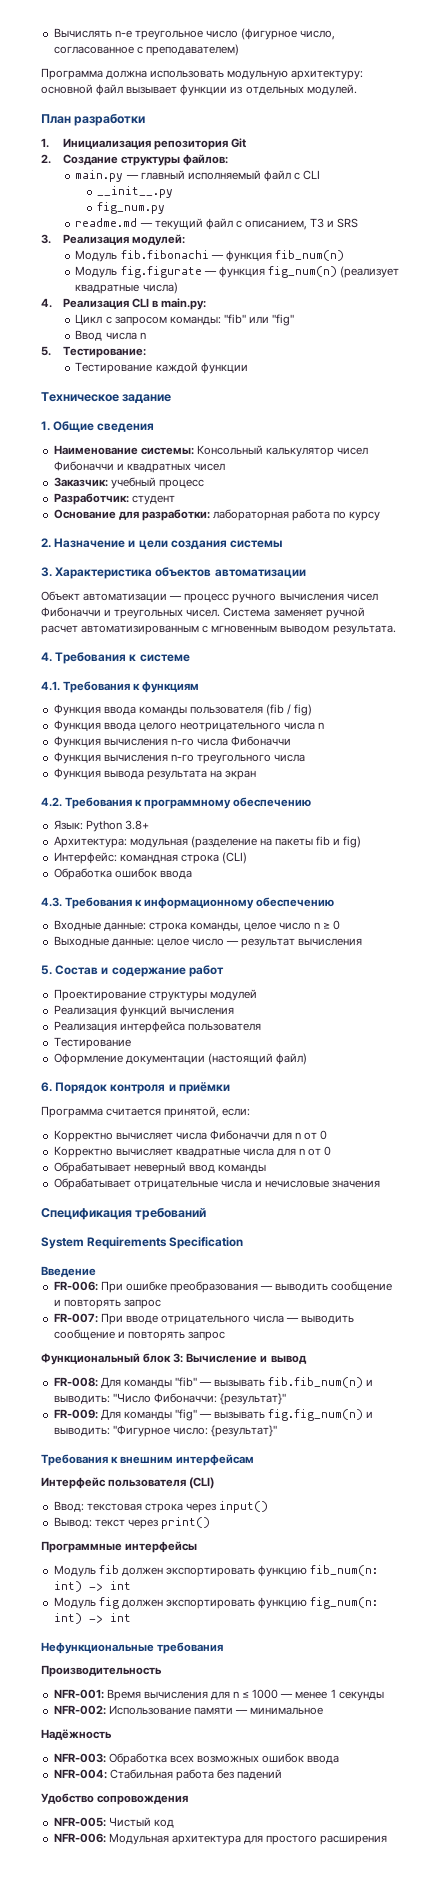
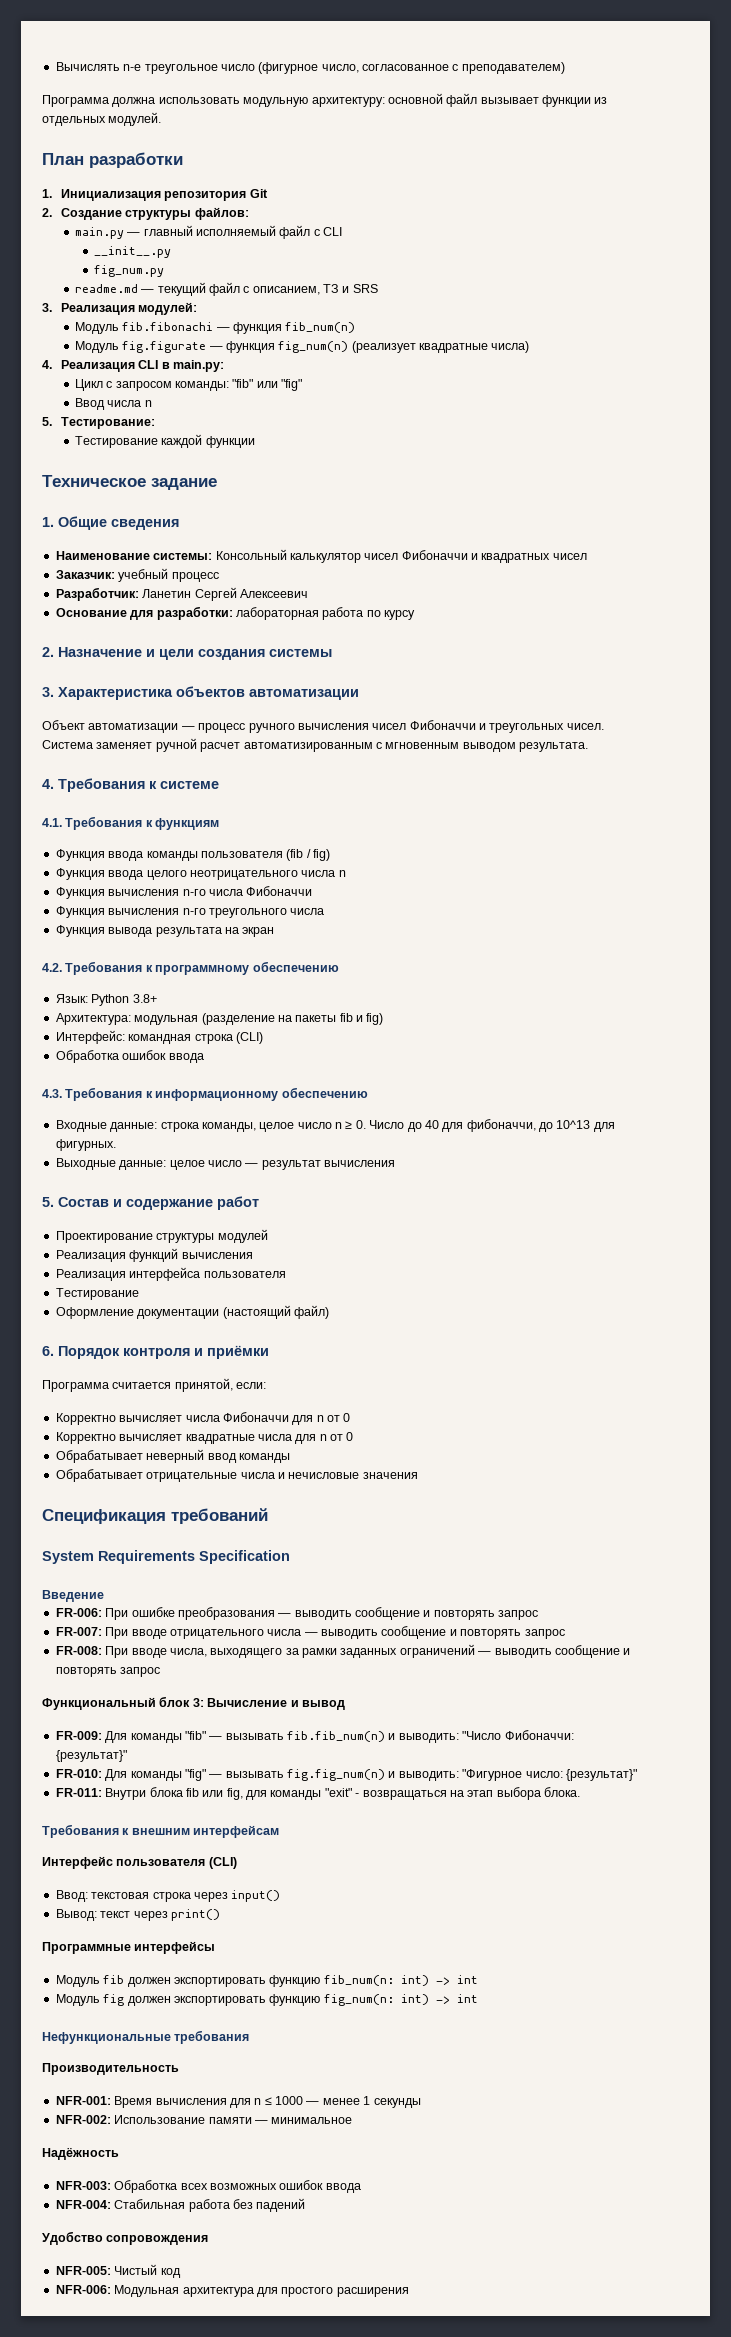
- Разработчик: студент
+ Разработчик: Ланетин Сергей Алексеевич
- Входные данные: строка команды, целое число n ≥ 0
+ Входные данные: строка команды, целое число n ≥ 0. Число до 40 для фибоначчи, до 10^13 для фигурных.
+ FR-008: При вводе числа, выходящего за рамки заданных ограничений — выводить сообщение и повторять запрос
- FR-008: Для команды "fib" — вызывать fib.fib_num(n) и выводить: "Число Фибоначчи: {результат}"
+ FR-009: Для команды "fib" — вызывать fib.fib_num(n) и выводить: "Число Фибоначчи: {результат}"
- FR-009: Для команды "fig" — вызывать fig.fig_num(n) и выводить: "Фигурное число: {результат}"
+ FR-010: Для команды "fig" — вызывать fig.fig_num(n) и выводить: "Фигурное число: {результат}"
+ FR-011: Внутри блока fib или fig, для команды "exit" - возвращаться на этап выбора блока.

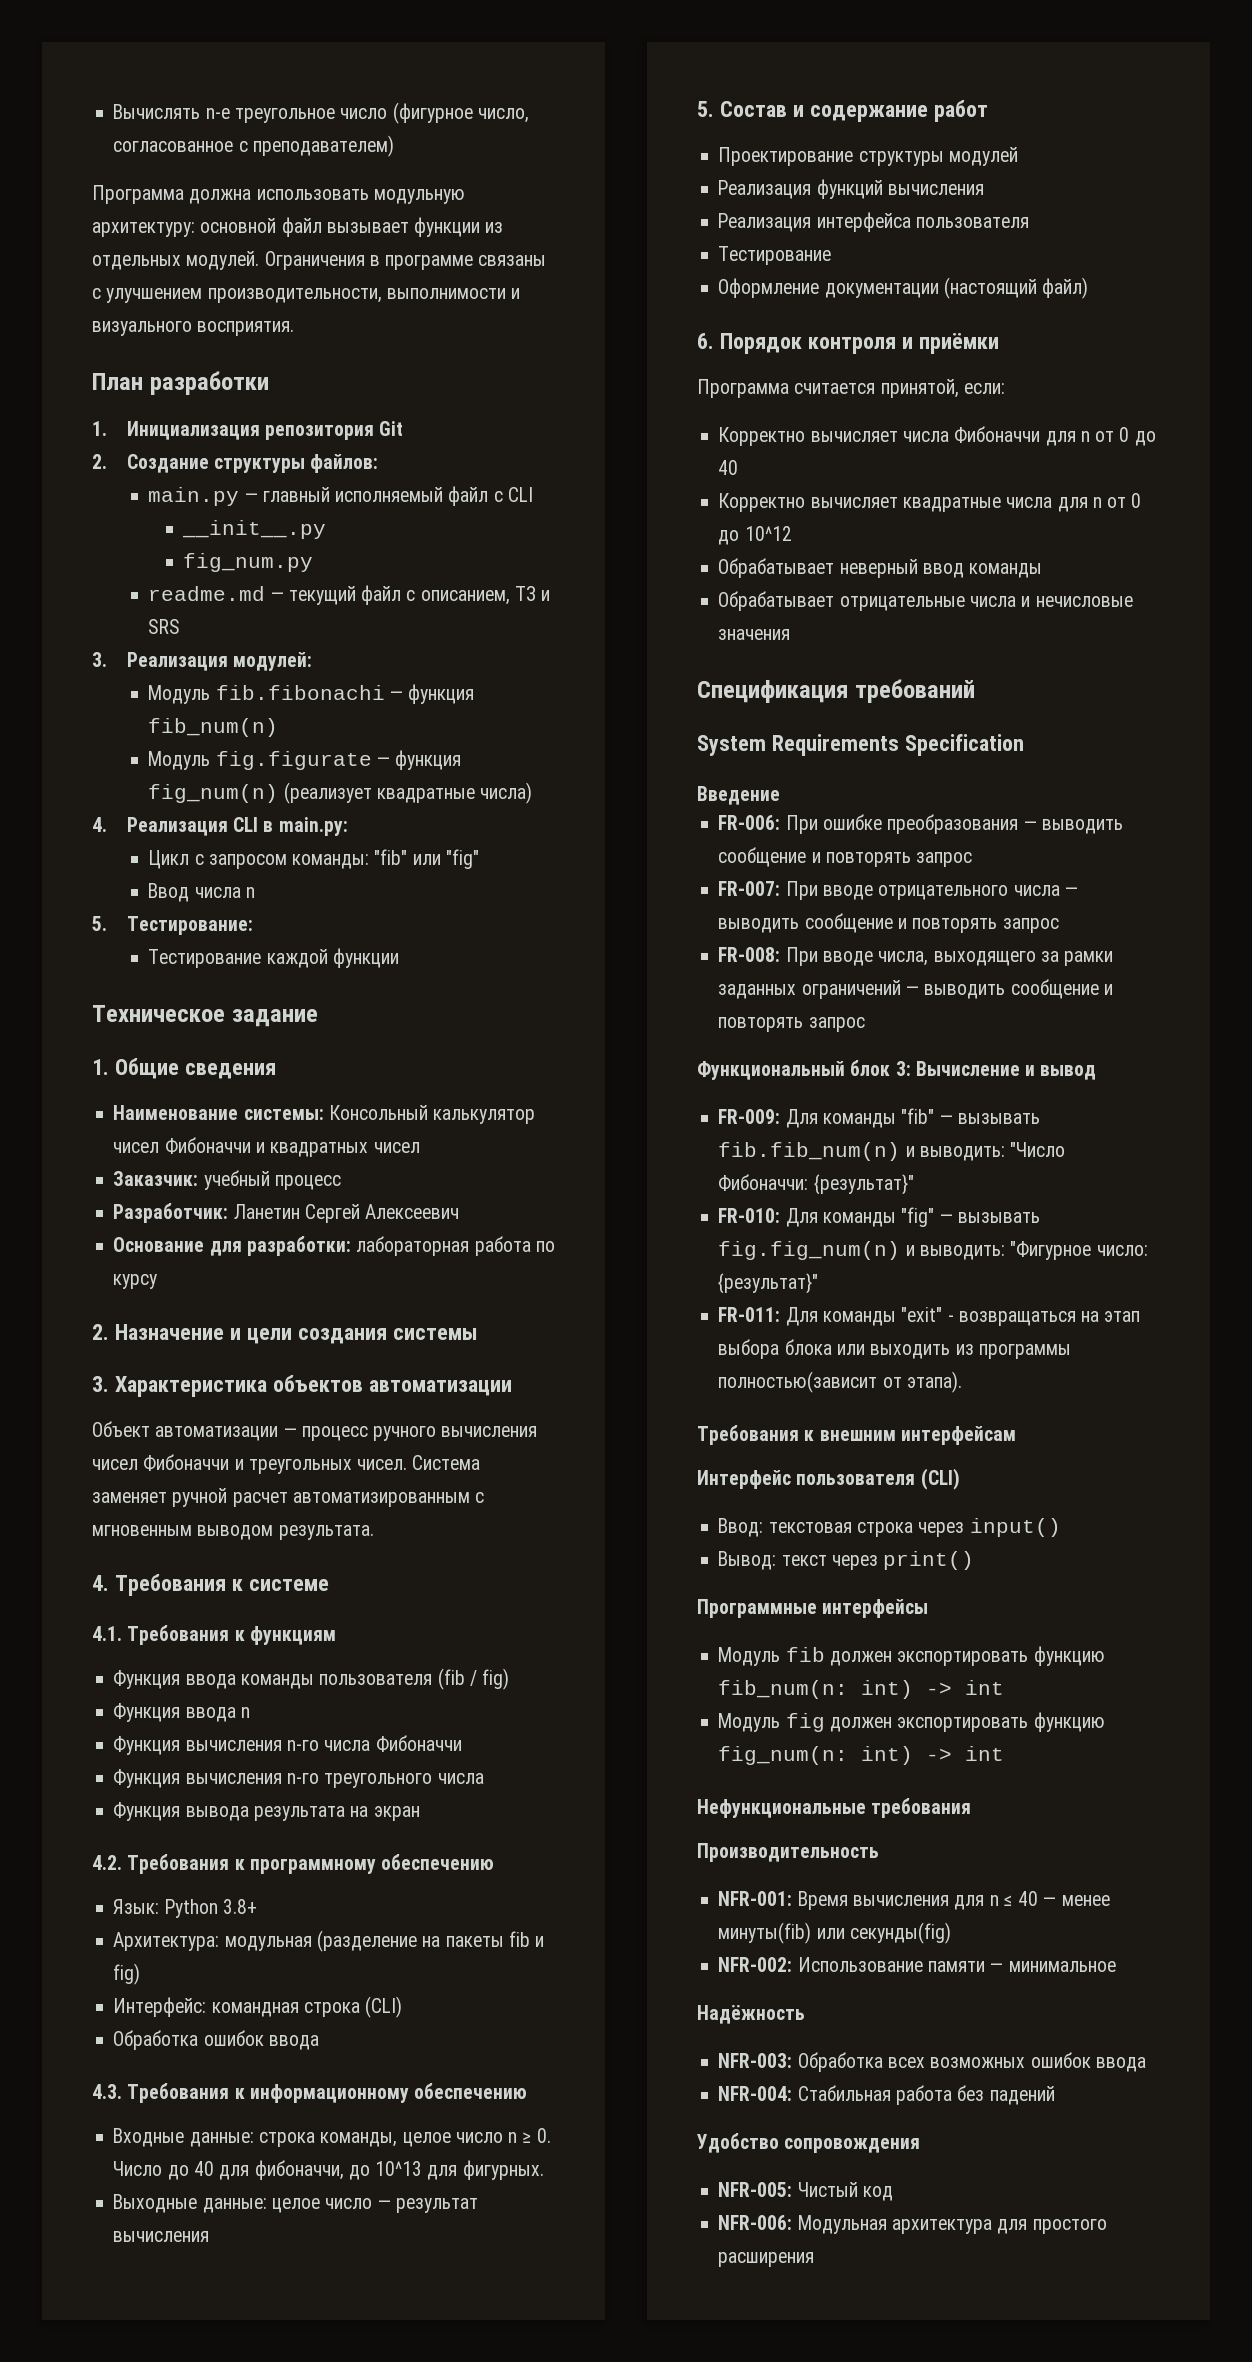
+ Ограничения в программе связаны с улучшением производительности, выполнимости и визуального восприятия.
- Функция ввода целого неотрицательного числа n
+ Функция ввода n
- Корректно вычисляет числа Фибоначчи для n от 0
+ Корректно вычисляет числа Фибоначчи для n от 0 до 40
- Корректно вычисляет квадратные числа для n от 0
+ Корректно вычисляет квадратные числа для n от 0 до 10^12
- FR-011: Внутри блока fib или fig, для команды "exit" - возвращаться на этап выбора блока.
+ FR-011: Для команды "exit" - возвращаться на этап выбора блока или выходить из программы полностью(зависит от этапа).
- NFR-001: Время вычисления для n ≤ 1000 — менее 1 секунды
+ NFR-001: Время вычисления для n ≤ 40 — менее минуты(fib) или секунды(fig)

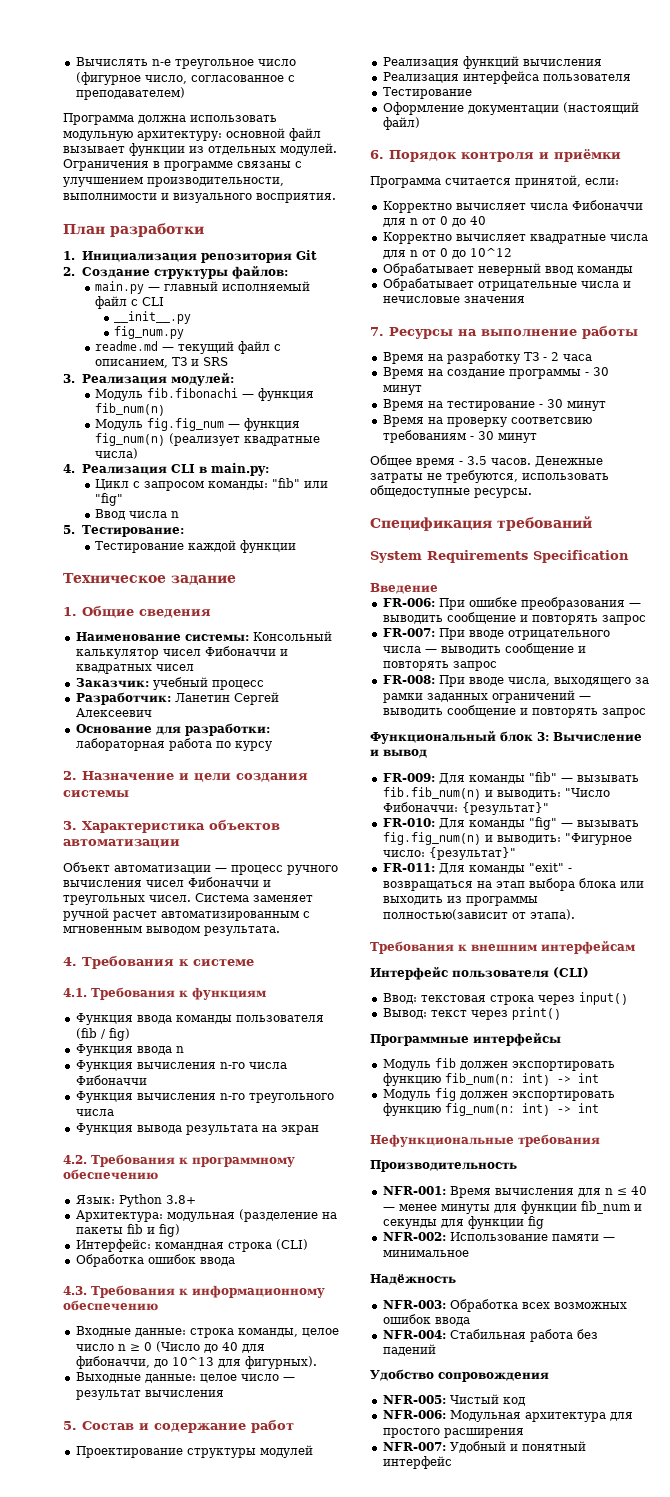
- Модуль fig.figurate — функция fig_num(n) (реализует квадратные числа)
+ Модуль fig.fig_num — функция fig_num(n) (реализует квадратные числа)
- Входные данные: строка команды, целое число n ≥ 0. Число до 40 для фибоначчи, до 10^13 для фигурных.
+ Входные данные: строка команды, целое число n ≥ 0 (Число до 40 для фибоначчи, до 10^13 для фигурных).
+ 7. Ресурсы на выполнение работы
+ Время на разработку ТЗ - 2 часа
+ Время на создание программы - 30 минут
+ Время на тестирование - 30 минут
+ Время на проверку соответсвию требованиям - 30 минут
+ Общее время - 3.5 часов. Денежные затраты не требуются, использовать общедоступные ресурсы.
- NFR-001: Время вычисления для n ≤ 40 — менее минуты(fib) или секунды(fig)
+ NFR-001: Время вычисления для n ≤ 40 — менее минуты для функции fib_num и секунды для функции fig
+ NFR-007: Удобный и понятный интерфейс

